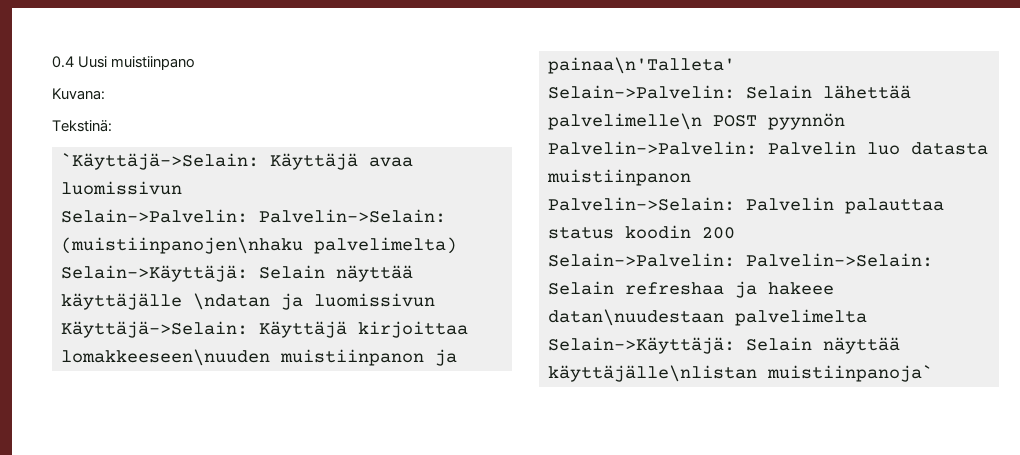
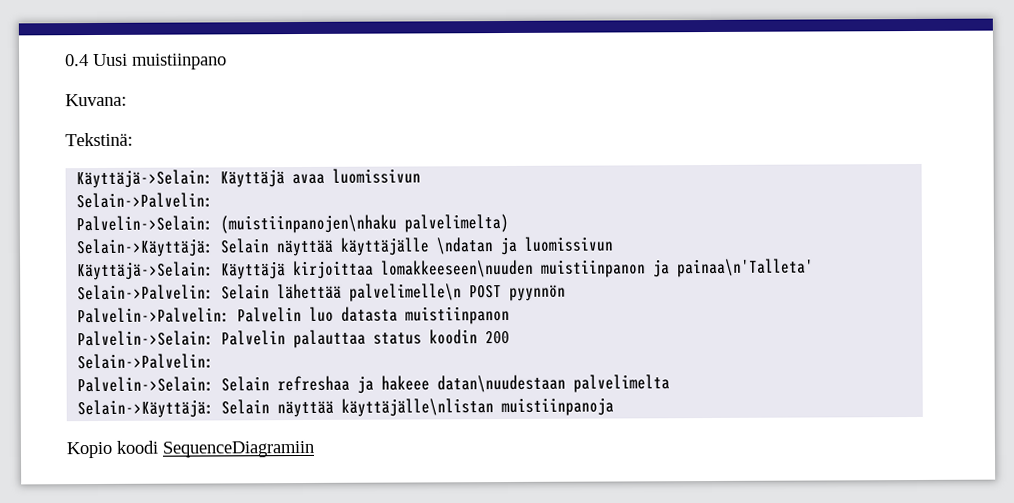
- `Käyttäjä->Selain: Käyttäjä avaa luomissivun
- Selain->Palvelin: Palvelin->Selain: (muistiinpanojen\nhaku palvelimelta)
+ Käyttäjä->Selain: Käyttäjä avaa luomissivun
+ Selain->Palvelin:
+ Palvelin->Selain: (muistiinpanojen\nhaku palvelimelta)
  Palvelin->Selain: Palvelin palauttaa status koodin 200
- Selain->Palvelin: Palvelin->Selain: Selain refreshaa ja hakeee datan\nuudestaan palvelimelta
+ Selain->Palvelin:
+ Palvelin->Selain: Selain refreshaa ja hakeee datan\nuudestaan palvelimelta
- Selain->Käyttäjä: Selain näyttää käyttäjälle\nlistan muistiinpanoja`
+ Selain->Käyttäjä: Selain näyttää käyttäjälle\nlistan muistiinpanoja
+ Kopio koodi SequenceDiagramiin

